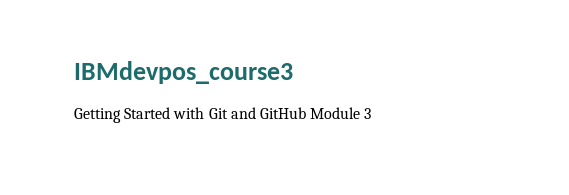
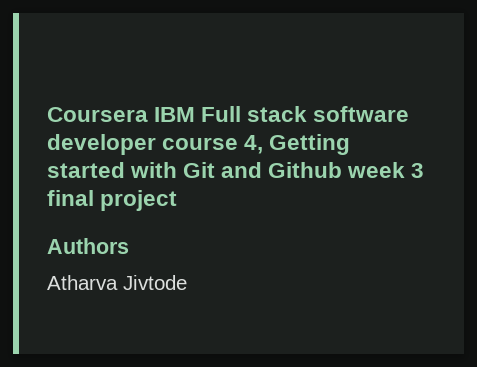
- IBMdevpos_course3
- Getting Started with Git and GitHub Module 3
+ Coursera IBM Full stack software developer course 4, Getting started with Git and Github week 3 final project
+ Authors
+ Atharva Jivtode

